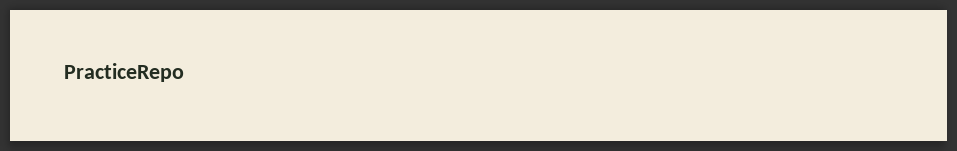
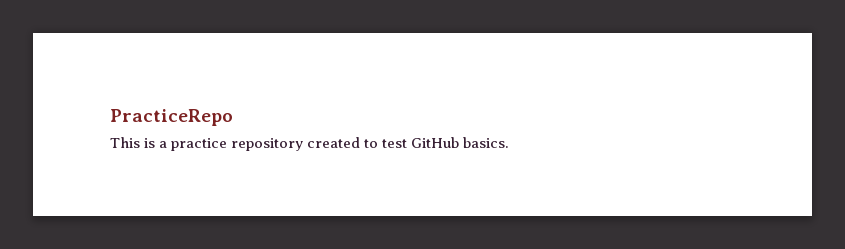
+ This is a practice repository created to test GitHub basics.

